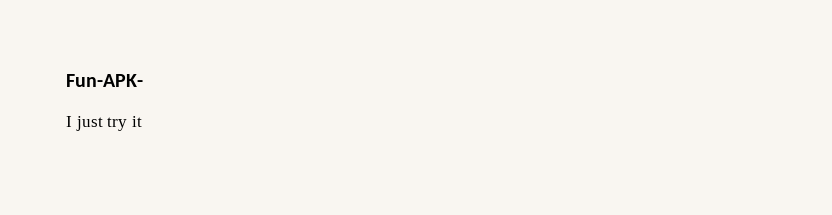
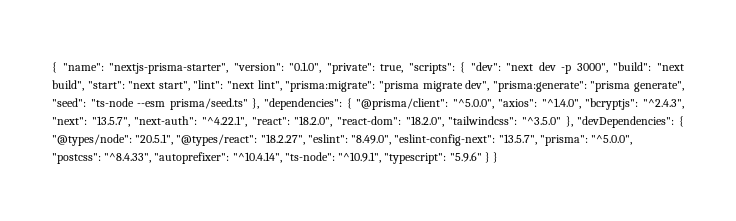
- Fun-APK-
- I just try it
+ { "name": "nextjs-prisma-starter", "version": "0.1.0", "private": true, "scripts": { "dev": "next dev -p 3000", "build": "next build", "start": "next start", "lint": "next lint", "prisma:migrate": "prisma migrate dev", "prisma:generate": "prisma generate", "seed": "ts-node --esm prisma/seed.ts" }, "dependencies": { "@prisma/client": "^5.0.0", "axios": "^1.4.0", "bcryptjs": "^2.4.3", "next": "13.5.7", "next-auth": "^4.22.1", "react": "18.2.0", "react-dom": "18.2.0", "tailwindcss": "^3.5.0" }, "devDependencies": { "@types/node": "20.5.1", "@types/react": "18.2.27", "eslint": "8.49.0", "eslint-config-next": "13.5.7", "prisma": "^5.0.0", "postcss": "^8.4.33", "autoprefixer": "^10.4.14", "ts-node": "^10.9.1", "typescript": "5.9.6" } }

